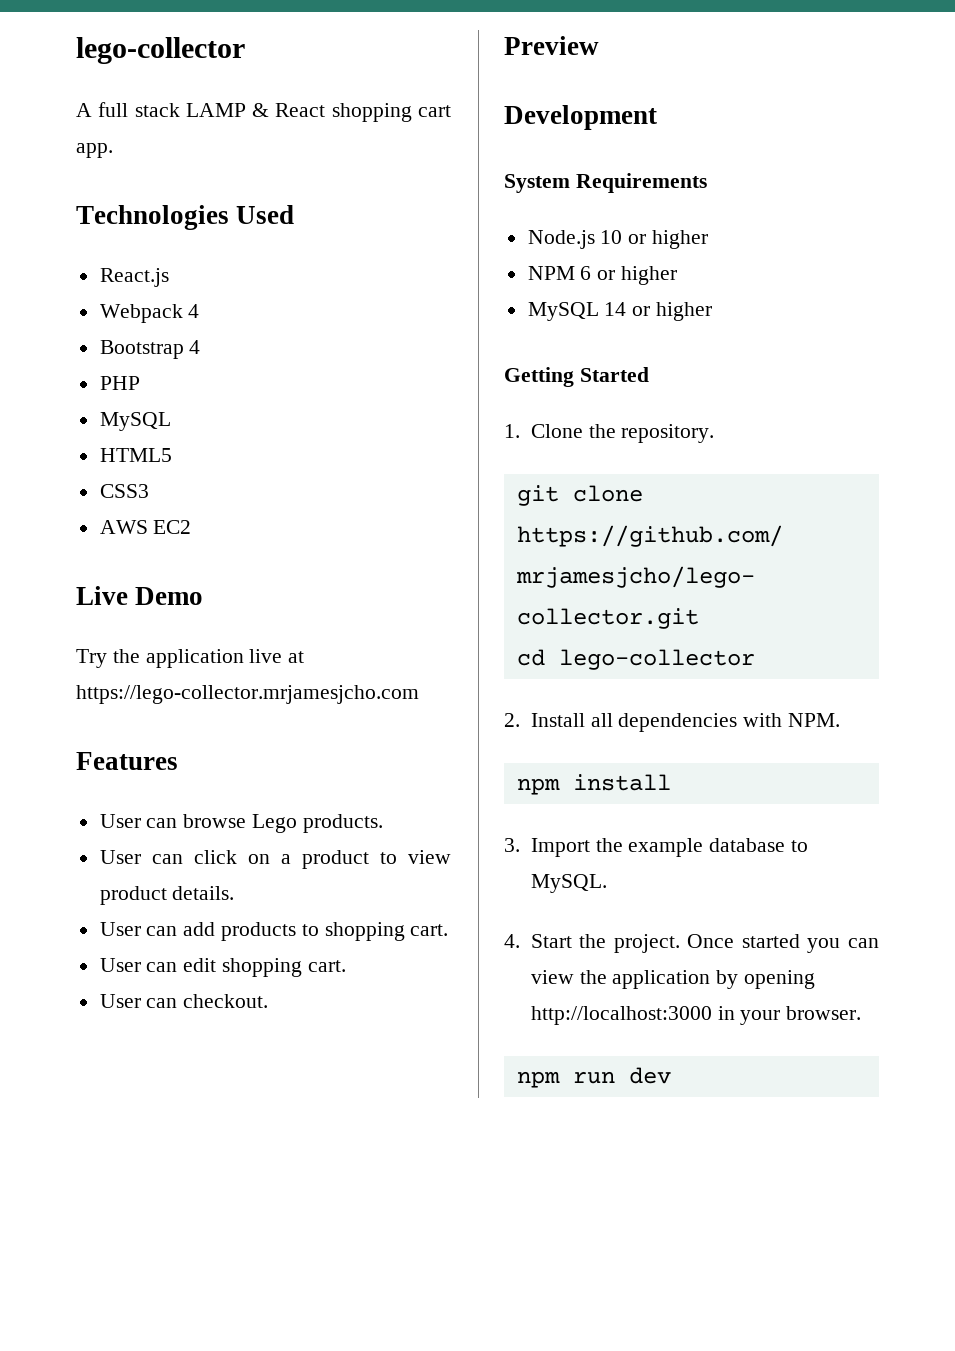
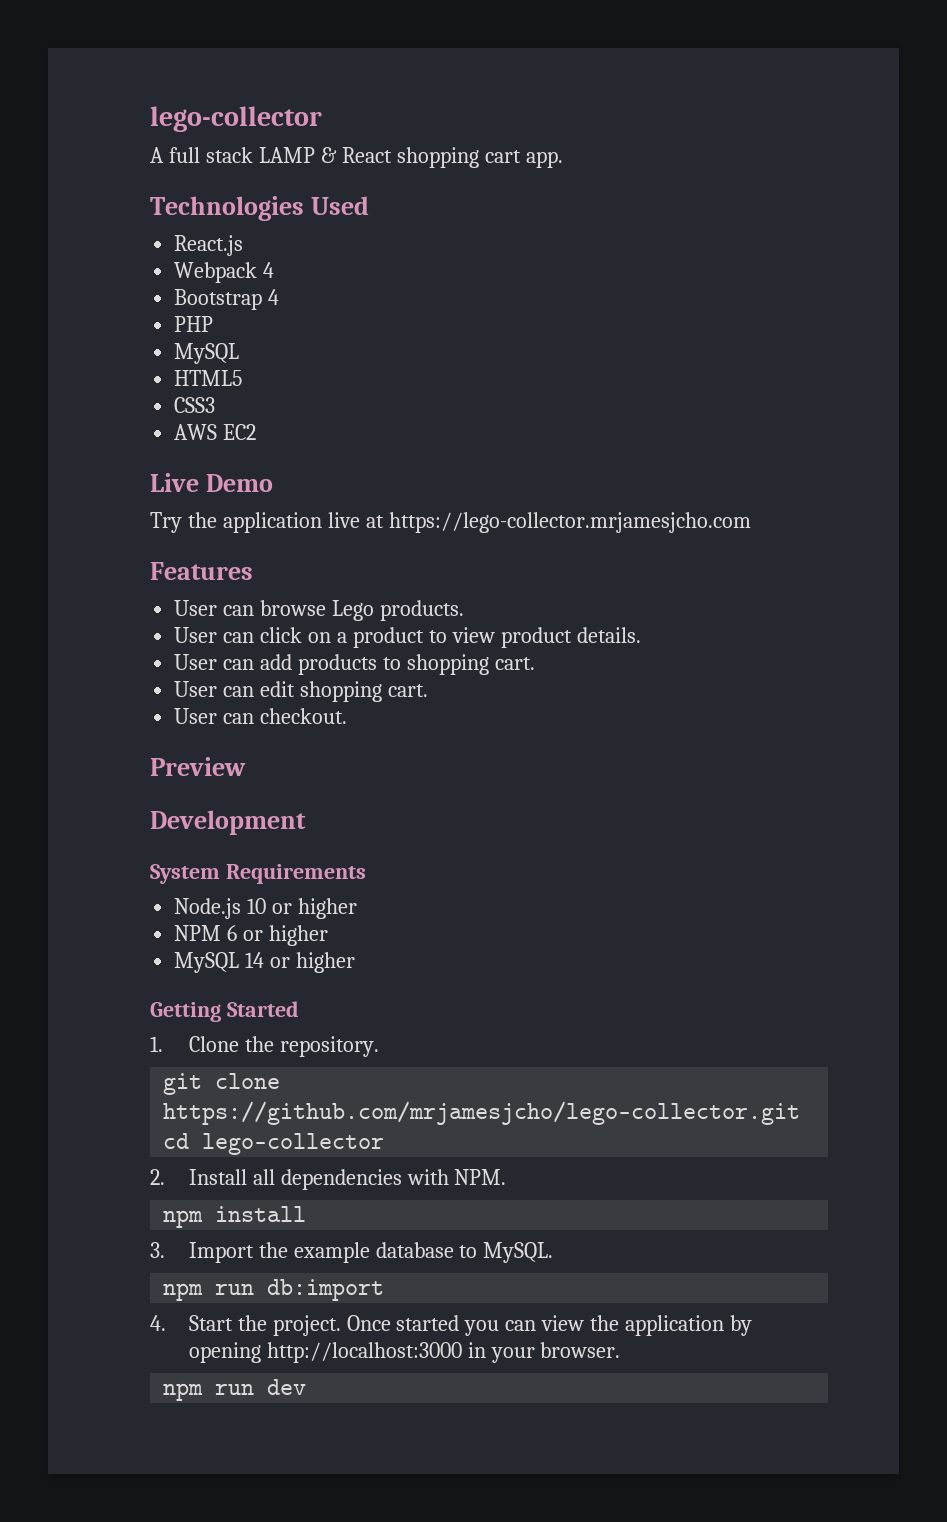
+ npm run db:import

